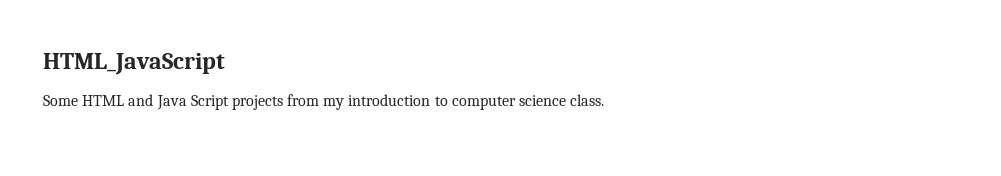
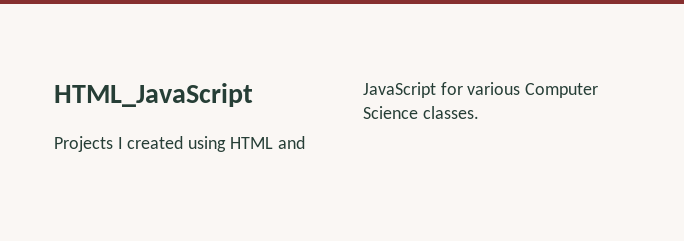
- Some HTML and Java Script projects from my introduction to computer science class.
+ Projects I created using HTML and JavaScript for various Computer Science classes.

